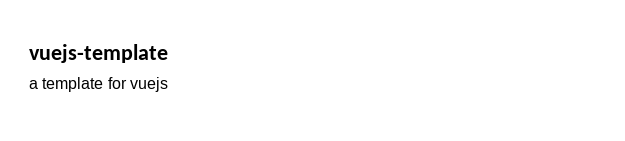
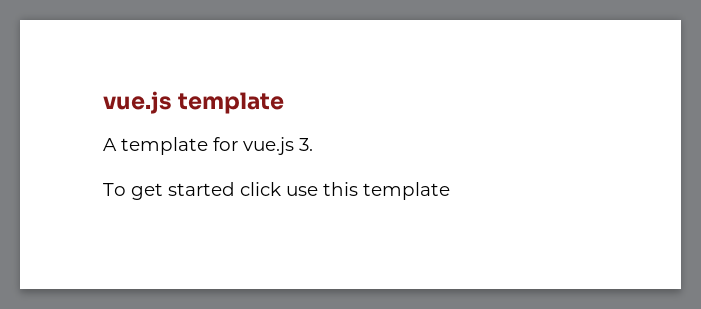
- vuejs-template
- a template for vuejs
+ vue.js template
+ A template for vue.js 3.
+ To get started click use this template

